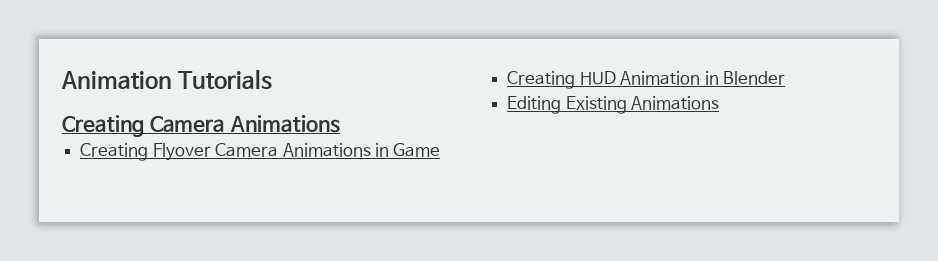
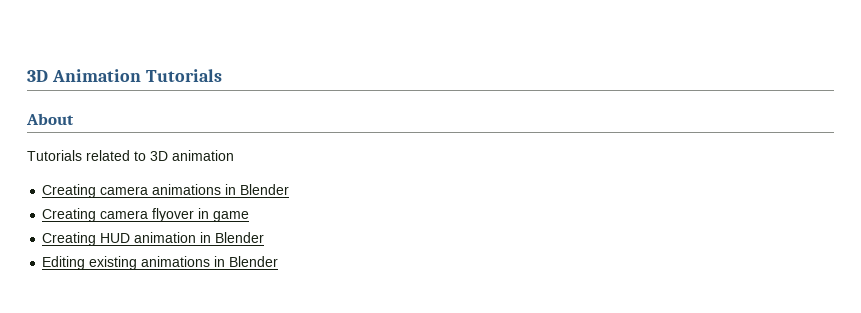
- Animation Tutorials
+ 3D Animation Tutorials
- Creating Camera Animations
- Creating Flyover Camera Animations in Game
+ About
+ Tutorials related to 3D animation
+ Creating camera animations in Blender
+ Creating camera flyover in game
- Creating HUD Animation in Blender
+ Creating HUD animation in Blender
- Editing Existing Animations
+ Editing existing animations in Blender

